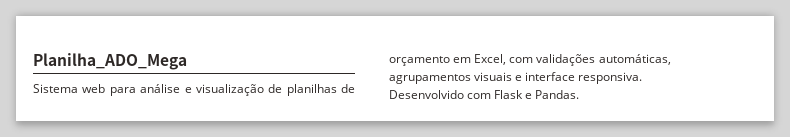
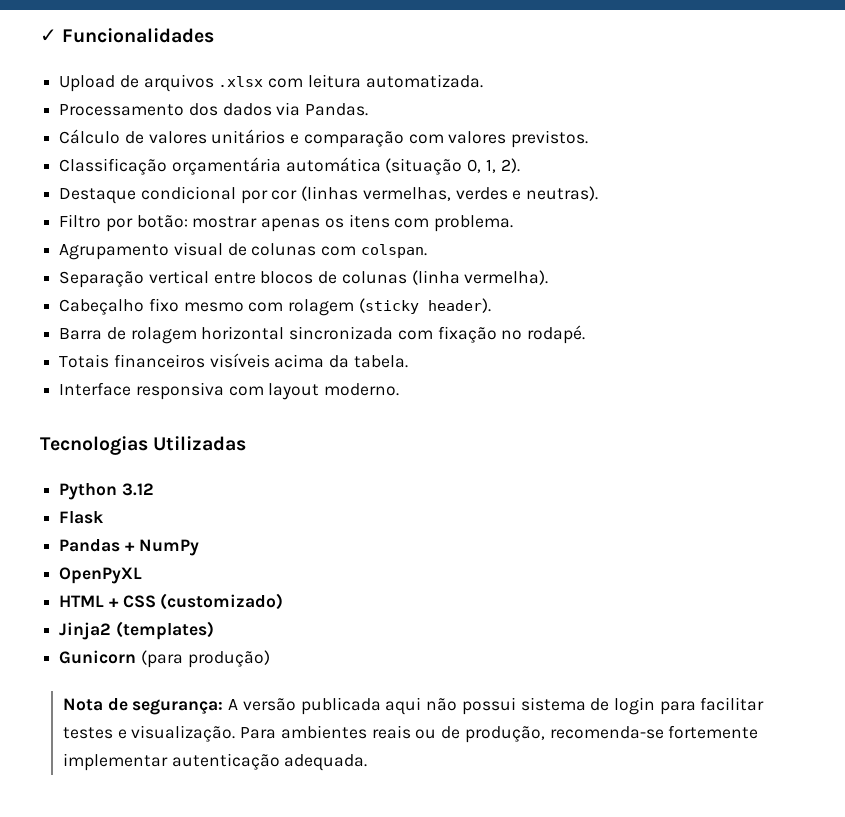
- Planilha_ADO_Mega
- Sistema web para análise e visualização de planilhas de orçamento em Excel, com validações automáticas, agrupamentos visuais e interface responsiva. Desenvolvido com Flask e Pandas.
+ ✓ Funcionalidades
+ Upload de arquivos .xlsx com leitura automatizada.
+ Processamento dos dados via Pandas.
+ Cálculo de valores unitários e comparação com valores previstos.
+ Classificação orçamentária automática (situação 0, 1, 2).
+ Destaque condicional por cor (linhas vermelhas, verdes e neutras).
+ Filtro por botão: mostrar apenas os itens com problema.
+ Agrupamento visual de colunas com colspan.
+ Separação vertical entre blocos de colunas (linha vermelha).
+ Cabeçalho fixo mesmo com rolagem (sticky header).
+ Barra de rolagem horizontal sincronizada com fixação no rodapé.
+ Totais financeiros visíveis acima da tabela.
+ Interface responsiva com layout moderno.
+ Tecnologias Utilizadas
+ Python 3.12
+ Flask
+ Pandas + NumPy
+ OpenPyXL
+ HTML + CSS (customizado)
+ Jinja2 (templates)
+ Gunicorn (para produção)
+ Nota de segurança: A versão publicada aqui não possui sistema de login para facilitar testes e visualização. Para ambientes reais ou de produção, recomenda-se fortemente implementar autenticação adequada.

